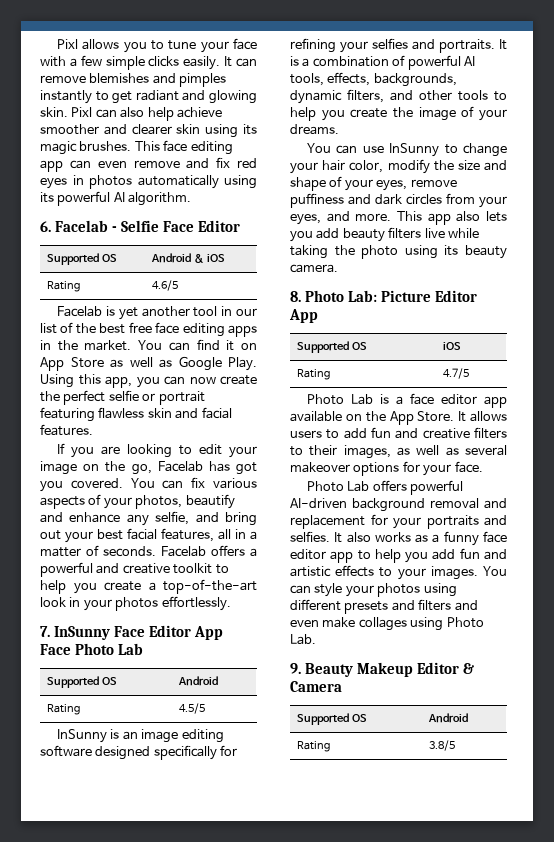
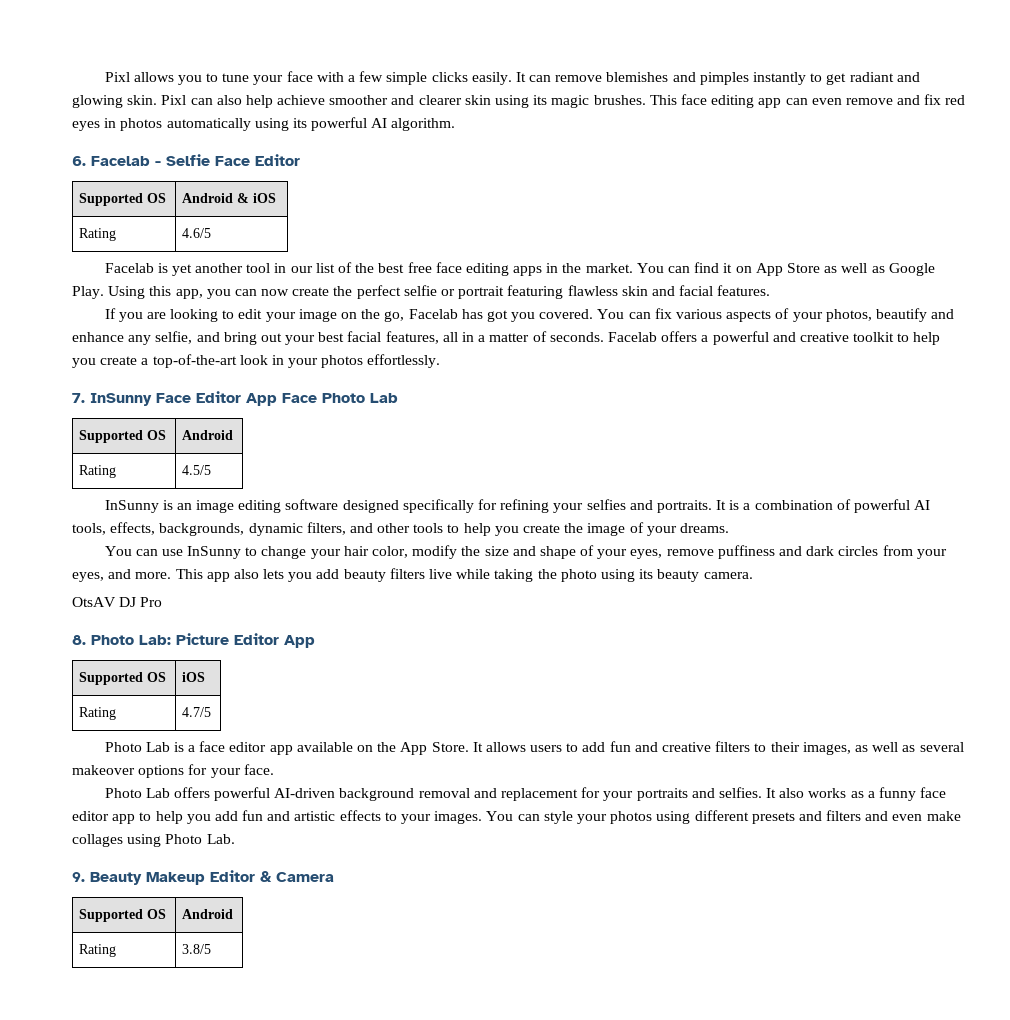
+ OtsAV DJ Pro

